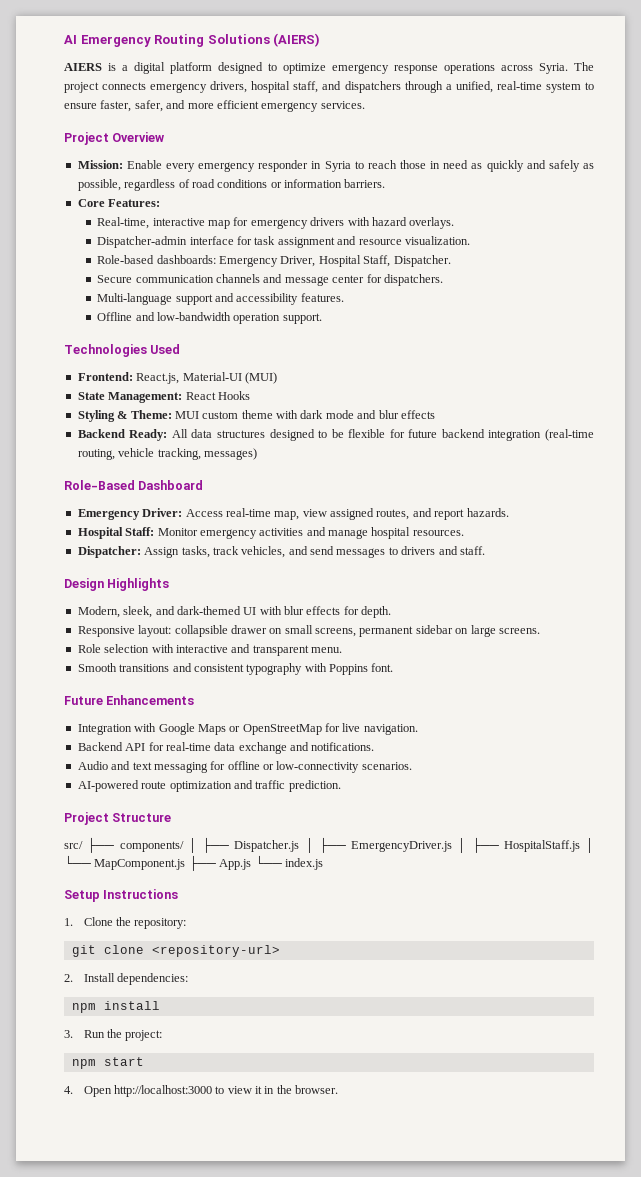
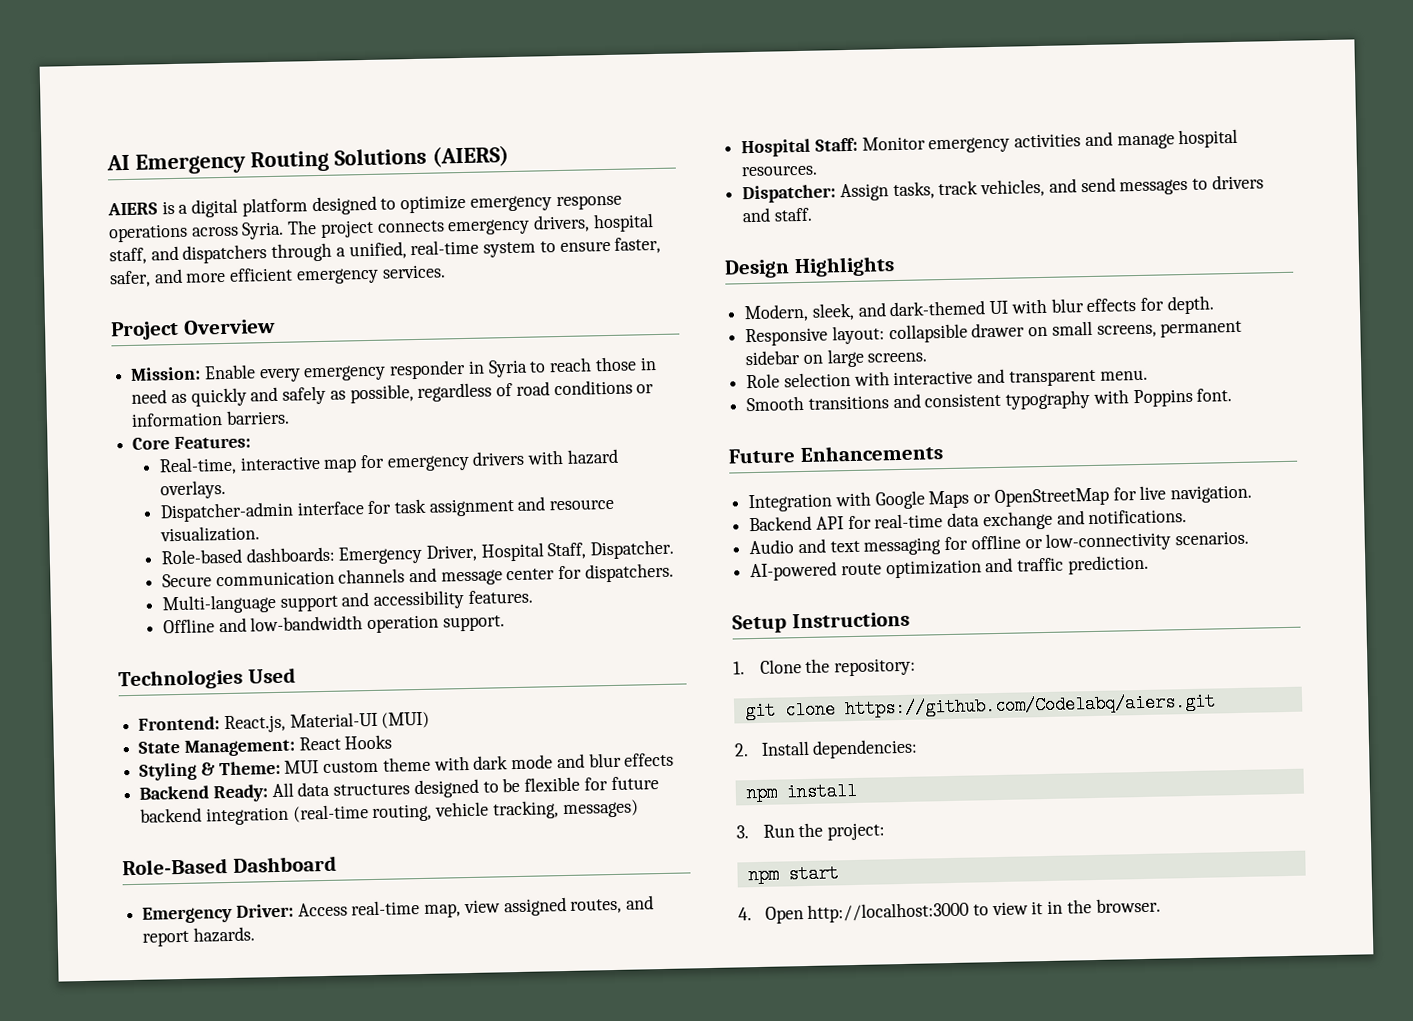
- Project Structure
- src/ ├── components/ │ ├── Dispatcher.js │ ├── EmergencyDriver.js │ ├── HospitalStaff.js │ └── MapComponent.js ├── App.js └── index.js
- git clone <repository-url>
+ git clone https://github.com/Codelabq/aiers.git

